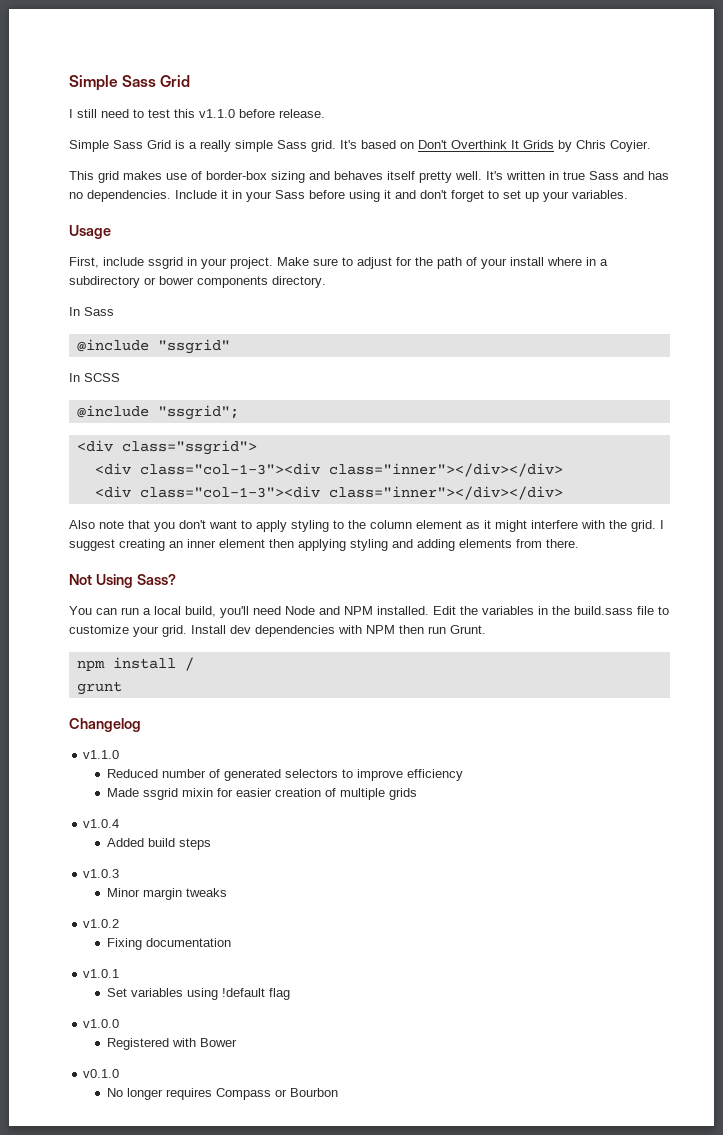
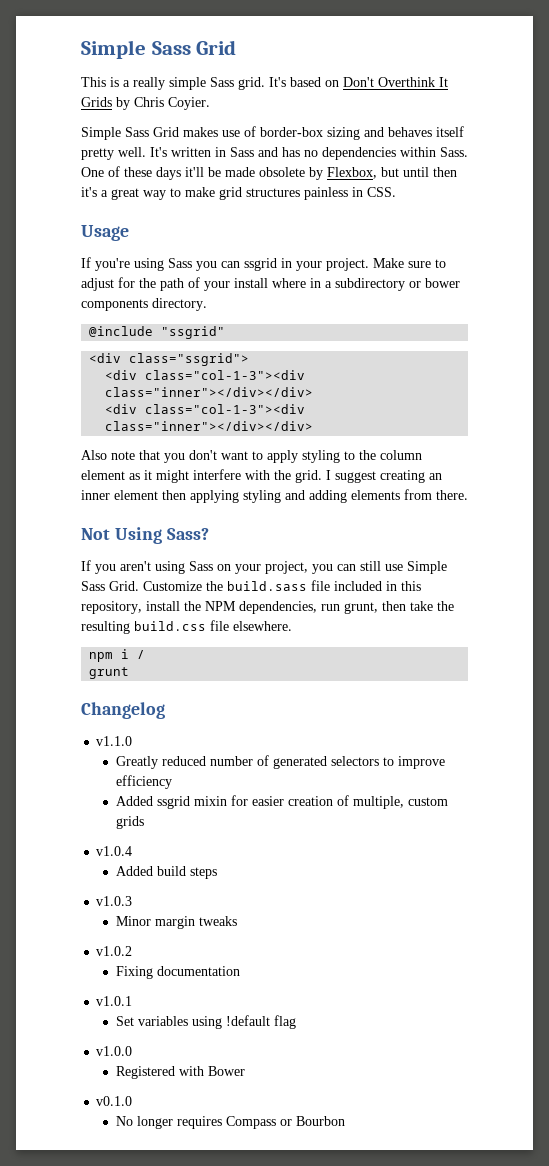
- I still need to test this v1.1.0 before release.
- Simple Sass Grid is a really simple Sass grid.
+ This is a really simple Sass grid.
- This grid makes use of border-box sizing and behaves itself pretty well.
+ Simple Sass Grid makes use of border-box sizing and behaves itself pretty well.
- It's written in true Sass and has no dependencies. Include it in your Sass before using it and don't forget to set up your variables.
+ It's written in Sass and has no dependencies within Sass. One of these days it'll be made obsolete by Flexbox, but until then it's a great way to make grid structures painless in CSS.
  Usage
- First, include ssgrid in your project.
+ If you're using Sass you can ssgrid in your project.
- In Sass
- In SCSS
- @include "ssgrid";
- You can run a local build, you'll need Node and NPM installed. Edit the variables in the build.sass file to customize your grid. Install dev dependencies with NPM then run Grunt.
+ If you aren't using Sass on your project, you can still use Simple Sass Grid. Customize the build.sass file included in this repository, install the NPM dependencies, run grunt, then take the resulting build.css file elsewhere.
- npm install /
+ npm i /
- Reduced number of generated selectors to improve efficiency
+ Greatly reduced number of generated selectors to improve efficiency
- Made ssgrid mixin for easier creation of multiple grids
+ Added ssgrid mixin for easier creation of multiple, custom grids

